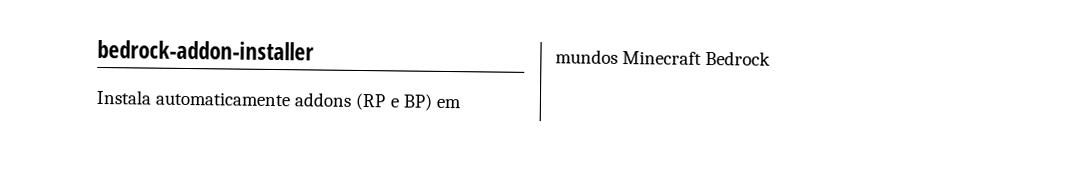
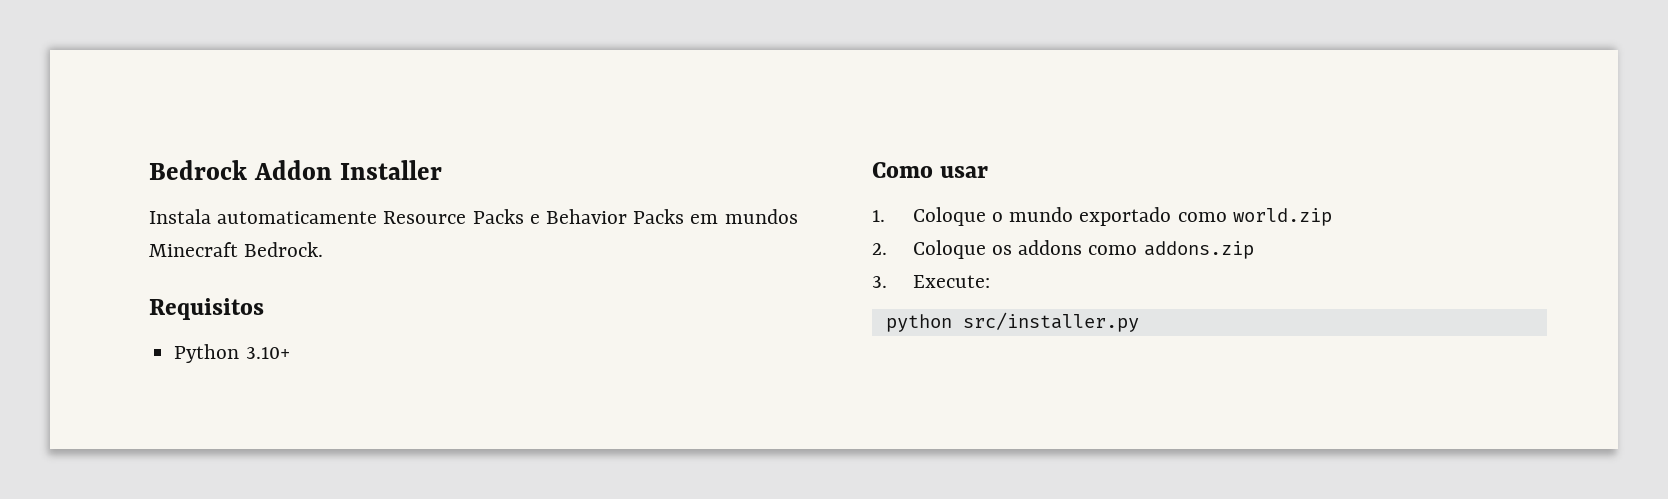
- bedrock-addon-installer
+ Bedrock Addon Installer
- Instala automaticamente addons (RP e BP) em mundos Minecraft Bedrock
+ Instala automaticamente Resource Packs e Behavior Packs em mundos Minecraft Bedrock.
+ Requisitos
+ Python 3.10+
+ Como usar
+ 1. Coloque o mundo exportado como world.zip
+ 2. Coloque os addons como addons.zip
+ 3. Execute:
+ python src/installer.py

